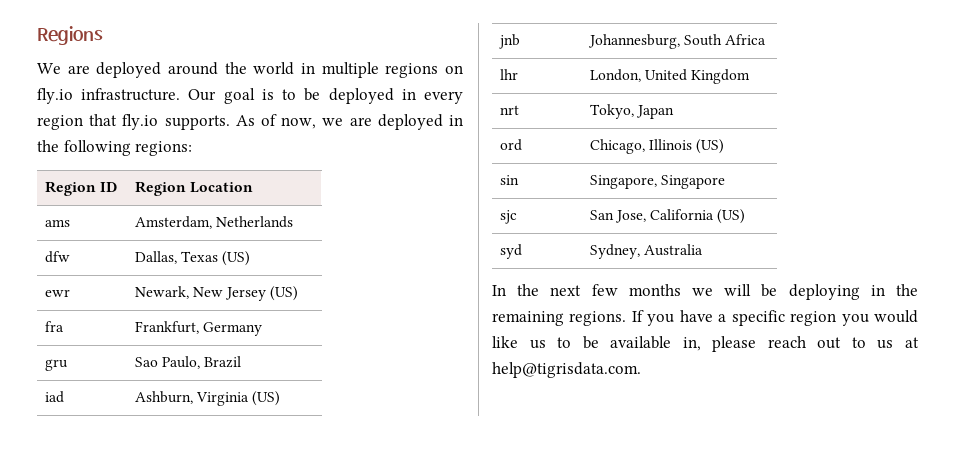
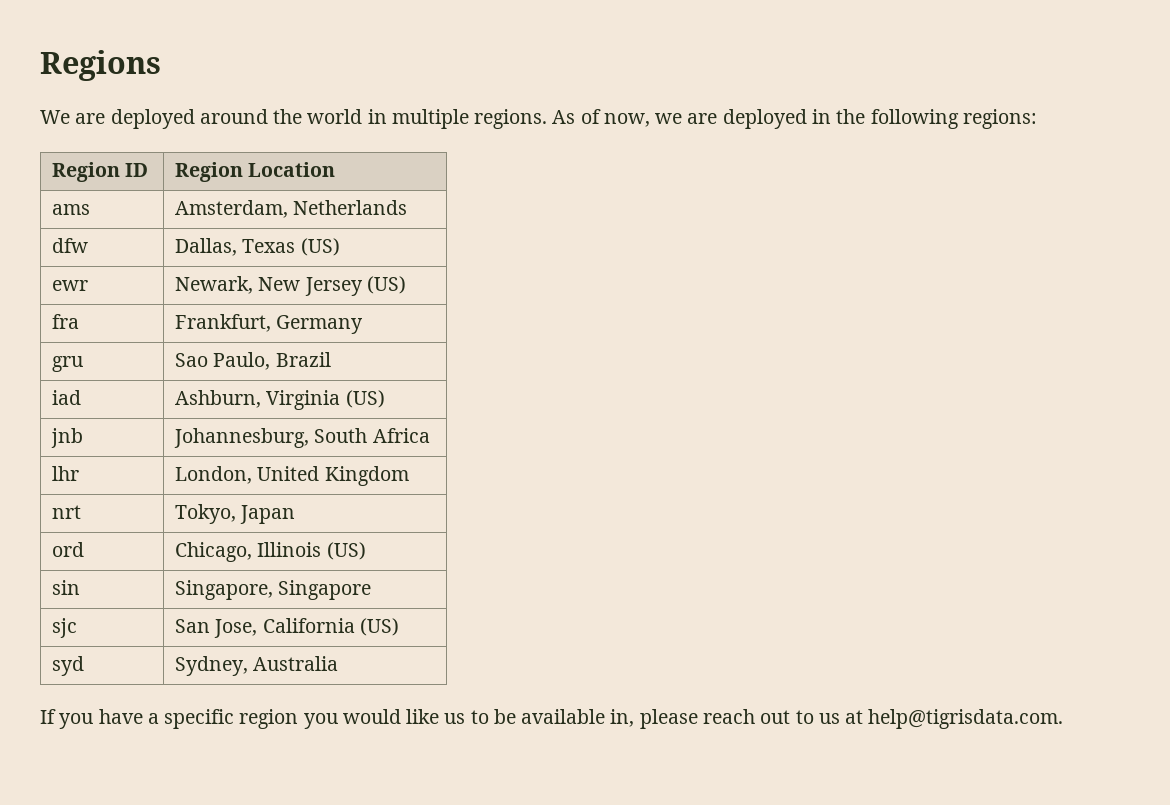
- We are deployed around the world in multiple regions on fly.io infrastructure. Our goal is to be deployed in every region that fly.io supports.
+ We are deployed around the world in multiple regions.
- In the next few months we will be deploying in the remaining regions.

